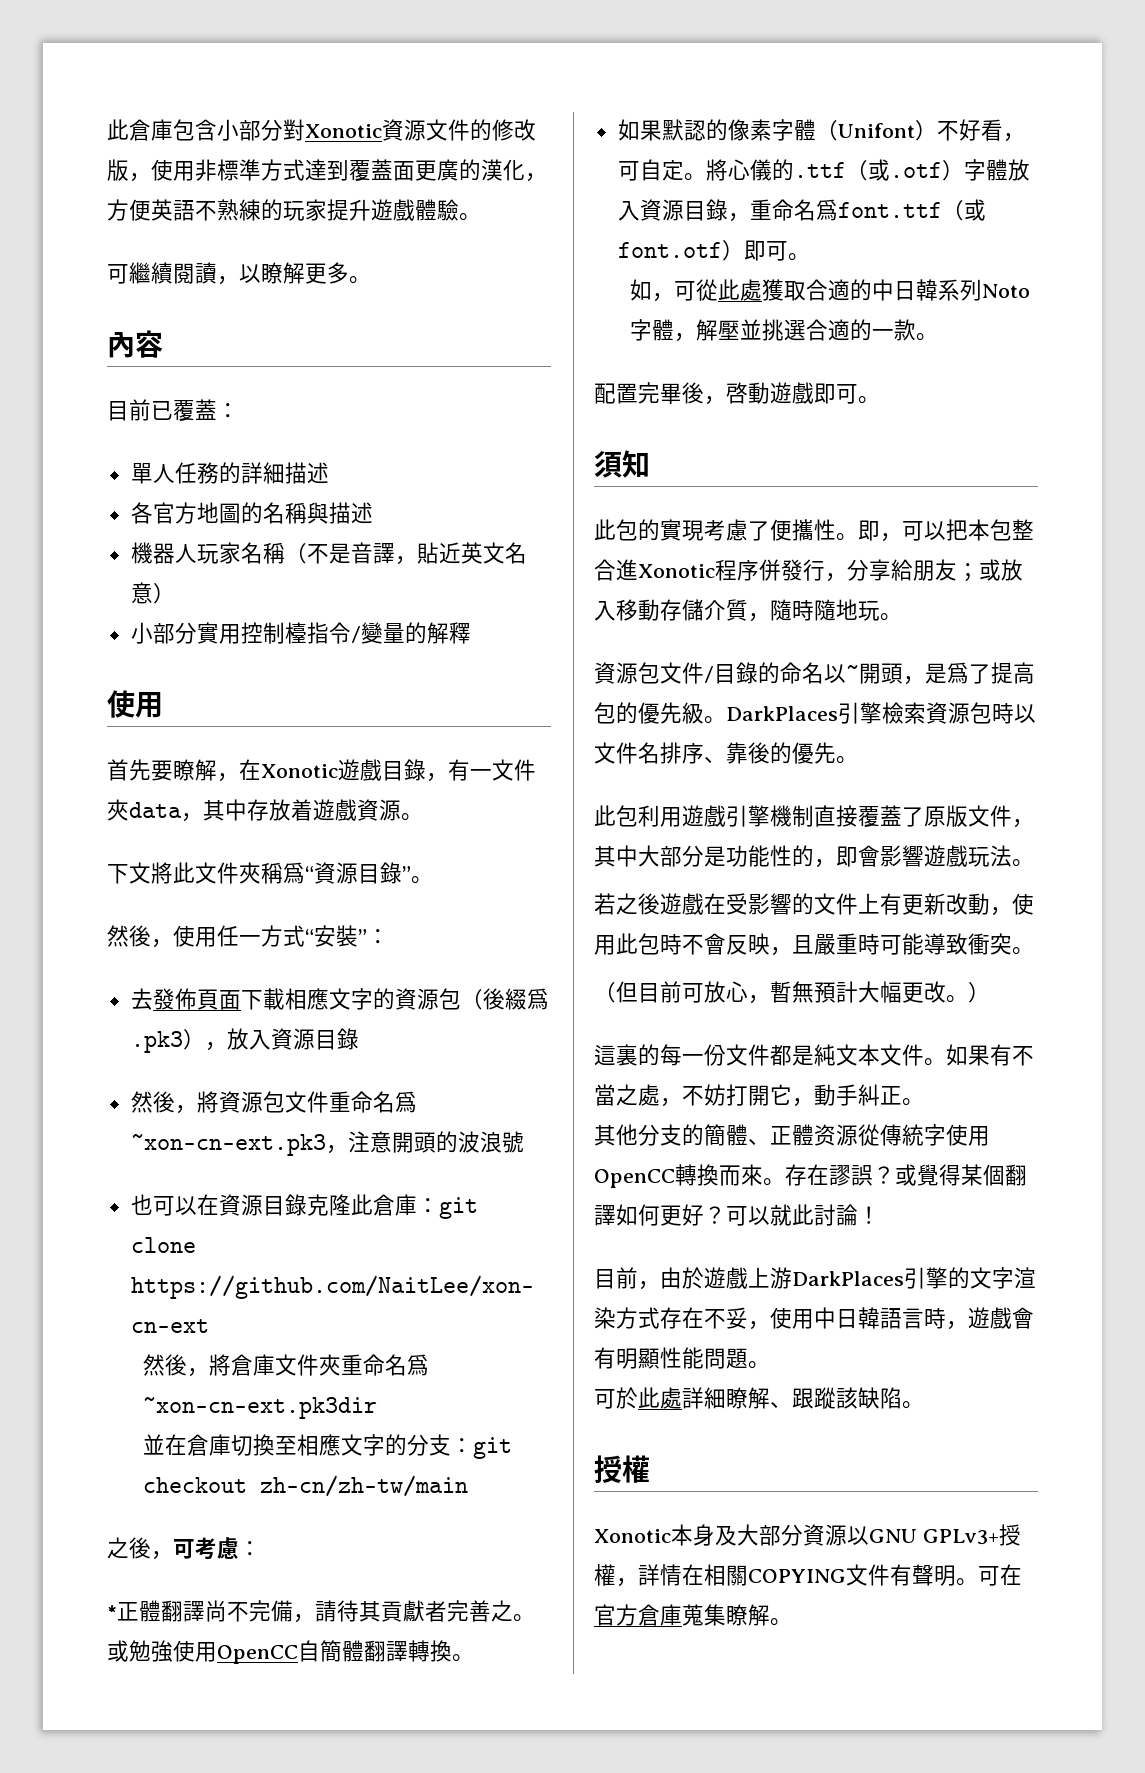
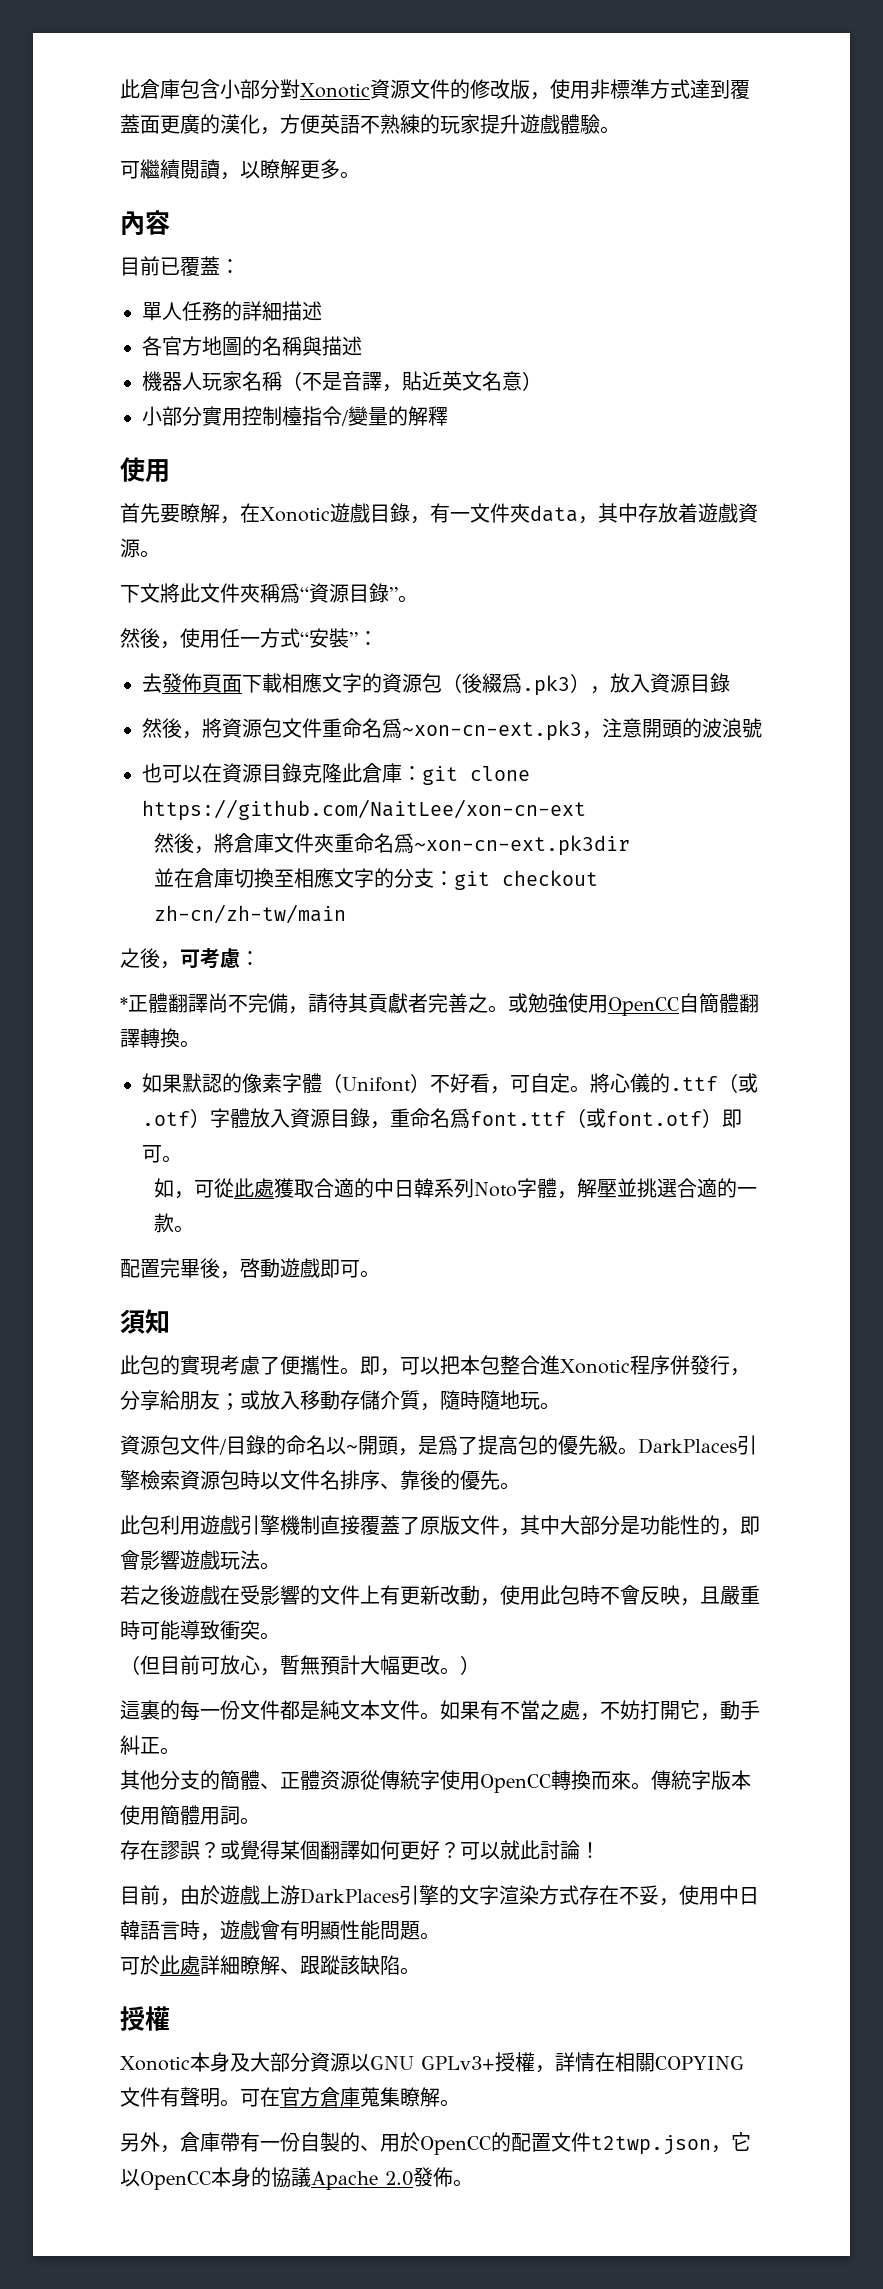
- 其他分支的簡體、正體资源從傳統字使用OpenCC轉換而來。存在謬誤？
+ 其他分支的簡體、正體资源從傳統字使用OpenCC轉換而來。傳統字版本使用簡體用詞。
+ 存在謬誤？
+ 另外，倉庫帶有一份自製的、用於OpenCC的配置文件t2twp.json，它以OpenCC本身的協議Apache 2.0發佈。

